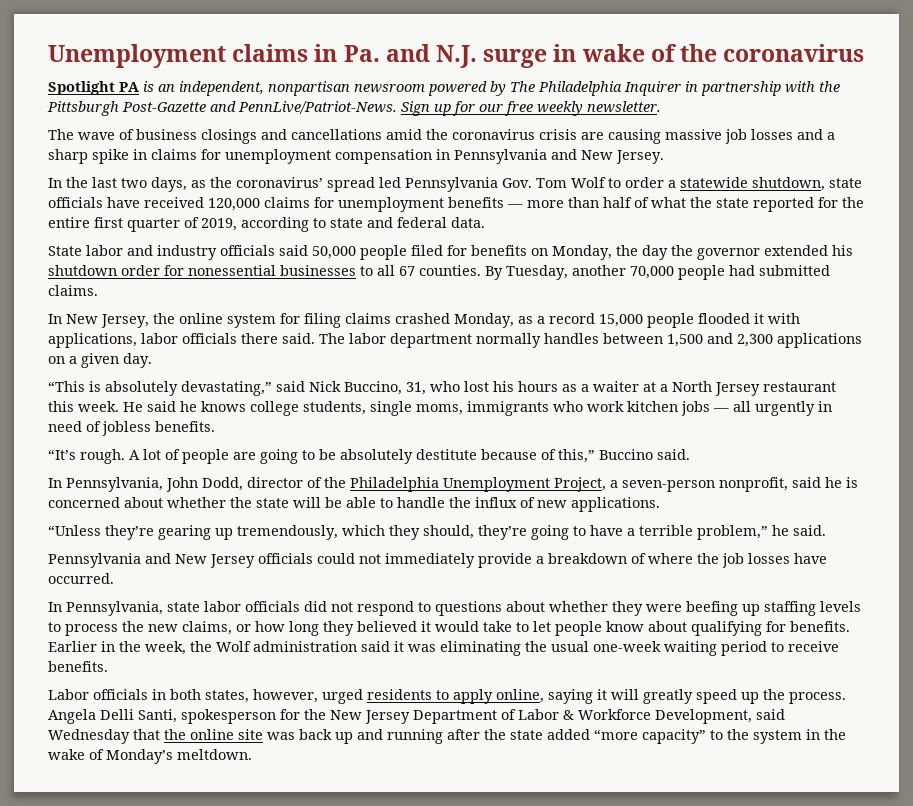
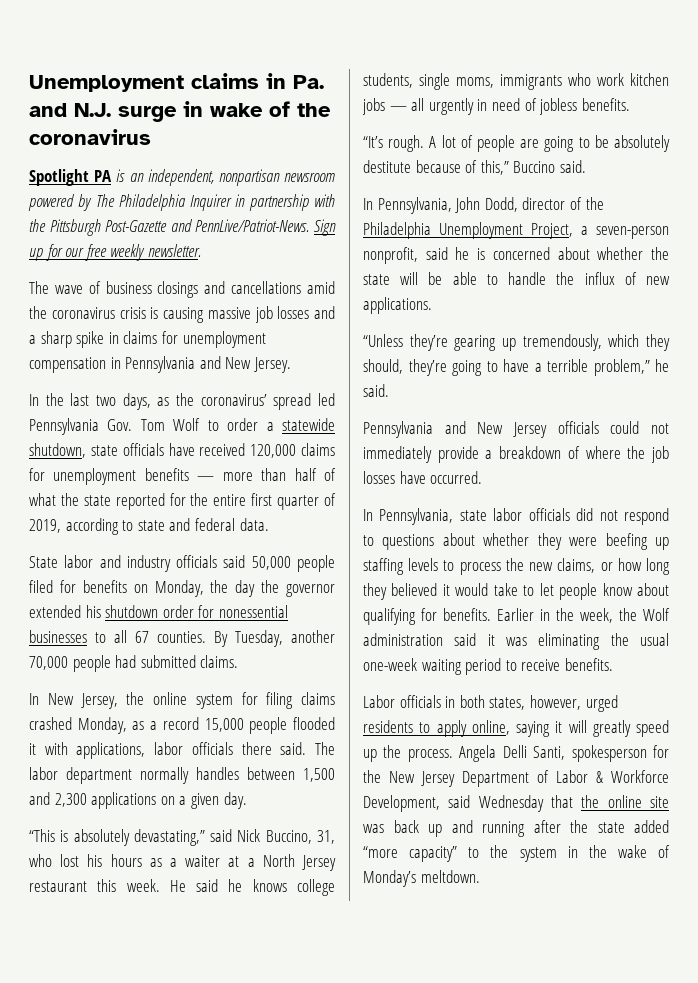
- The wave of business closings and cancellations amid the coronavirus crisis are causing massive job losses and a sharp spike in claims for unemployment compensation in Pennsylvania and New Jersey.
+ The wave of business closings and cancellations amid the coronavirus crisis is causing massive job losses and a sharp spike in claims for unemployment compensation in Pennsylvania and New Jersey.

